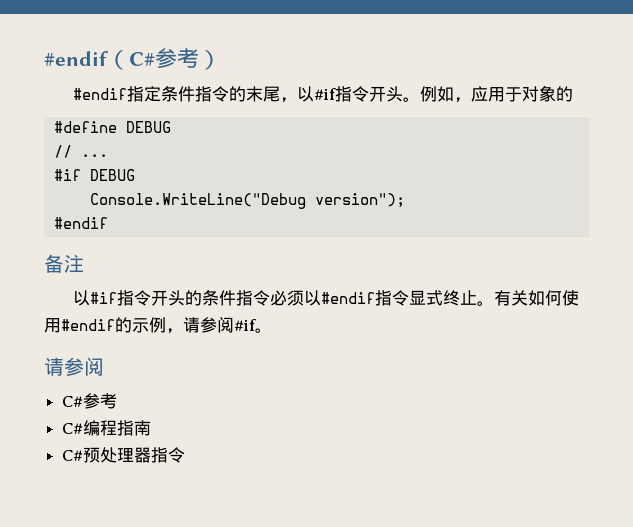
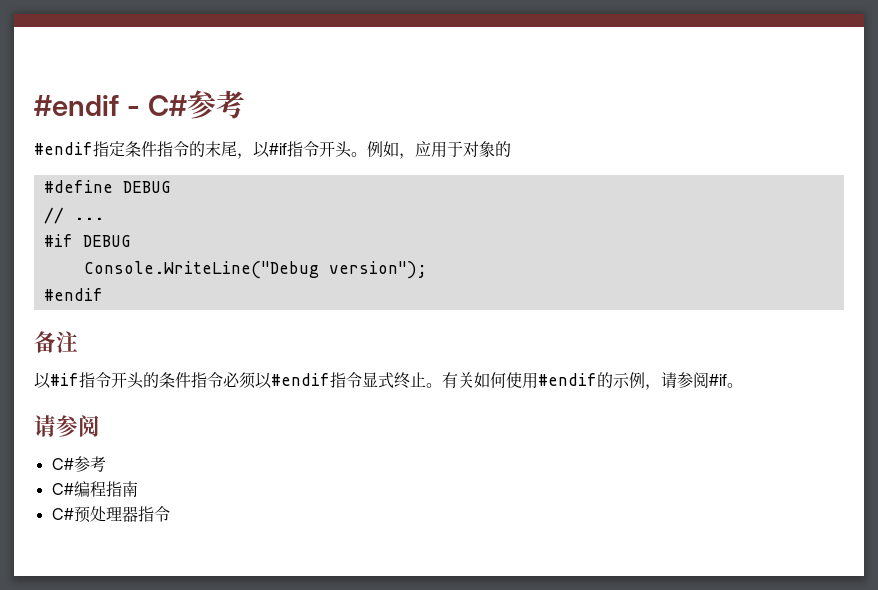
- #endif（C#参考）
+ #endif - C#参考

